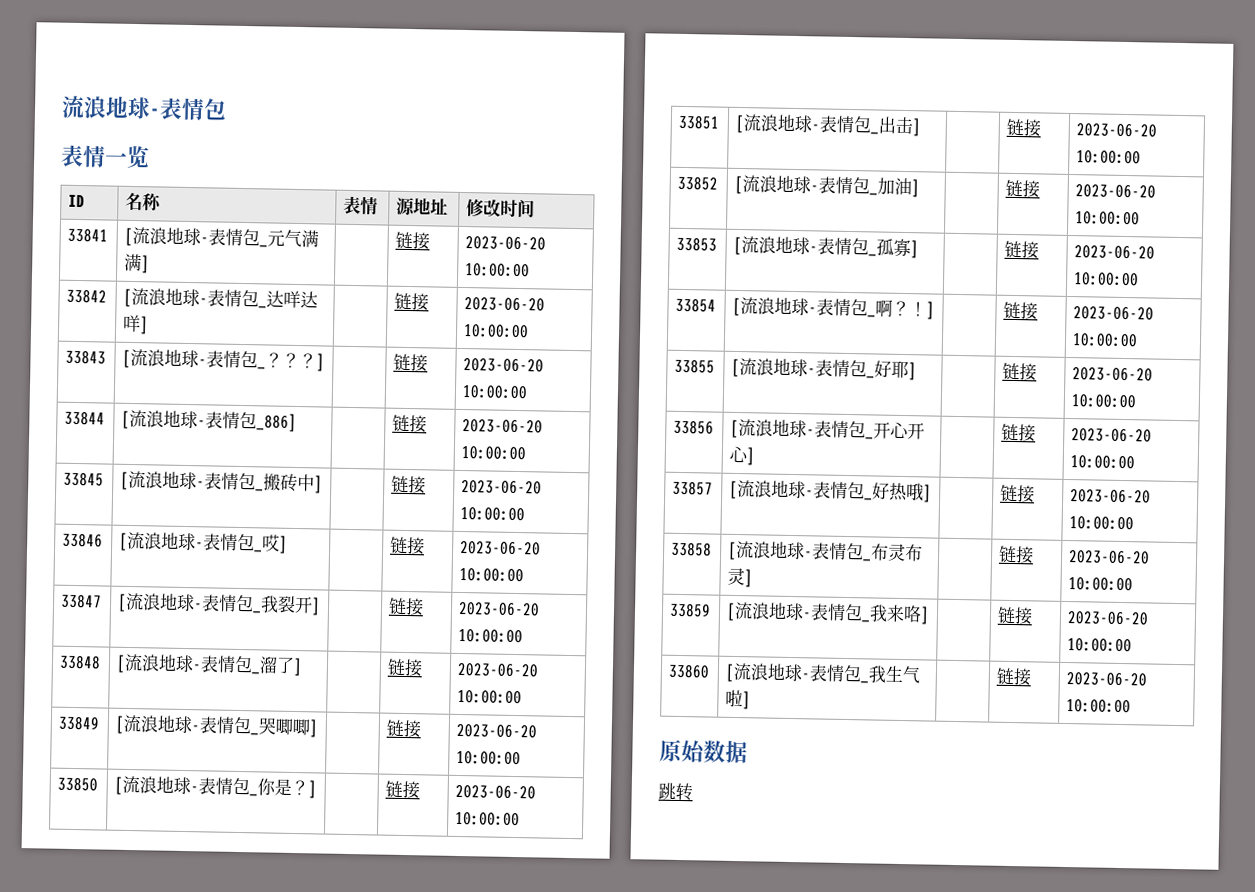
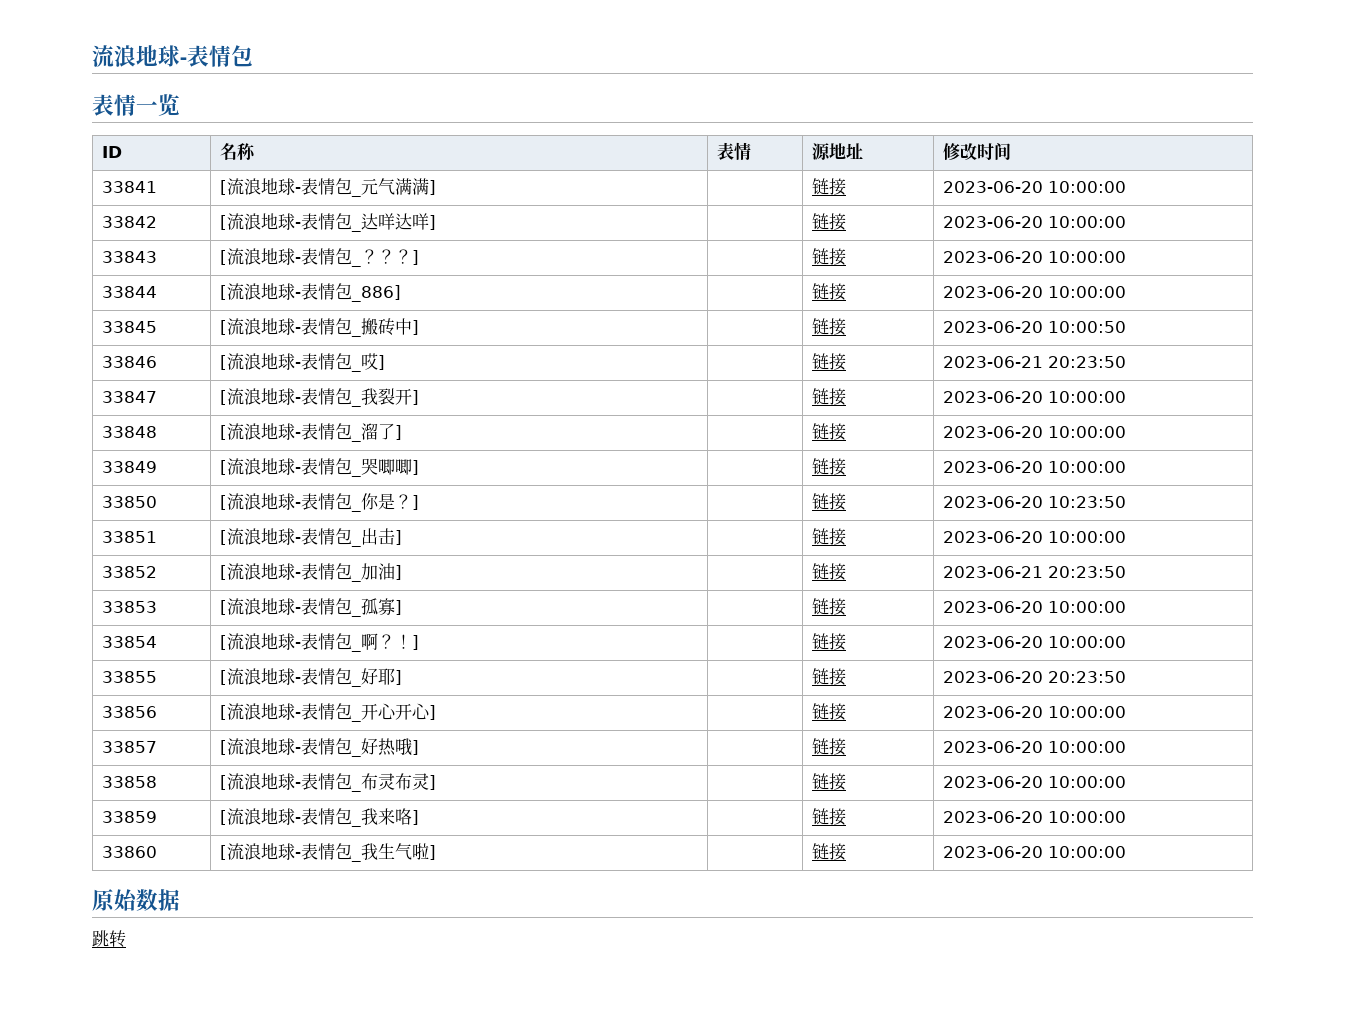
- 33845 | [流浪地球-表情包_搬砖中] | | 链接 | 2023-06-20 10:00:00
+ 33845 | [流浪地球-表情包_搬砖中] | | 链接 | 2023-06-20 10:00:50
- 33846 | [流浪地球-表情包_哎] | | 链接 | 2023-06-20 10:00:00
+ 33846 | [流浪地球-表情包_哎] | | 链接 | 2023-06-21 20:23:50
- 33850 | [流浪地球-表情包_你是？] | | 链接 | 2023-06-20 10:00:00
+ 33850 | [流浪地球-表情包_你是？] | | 链接 | 2023-06-20 10:23:50
- 33852 | [流浪地球-表情包_加油] | | 链接 | 2023-06-20 10:00:00
+ 33852 | [流浪地球-表情包_加油] | | 链接 | 2023-06-21 20:23:50
- 33855 | [流浪地球-表情包_好耶] | | 链接 | 2023-06-20 10:00:00
+ 33855 | [流浪地球-表情包_好耶] | | 链接 | 2023-06-20 20:23:50

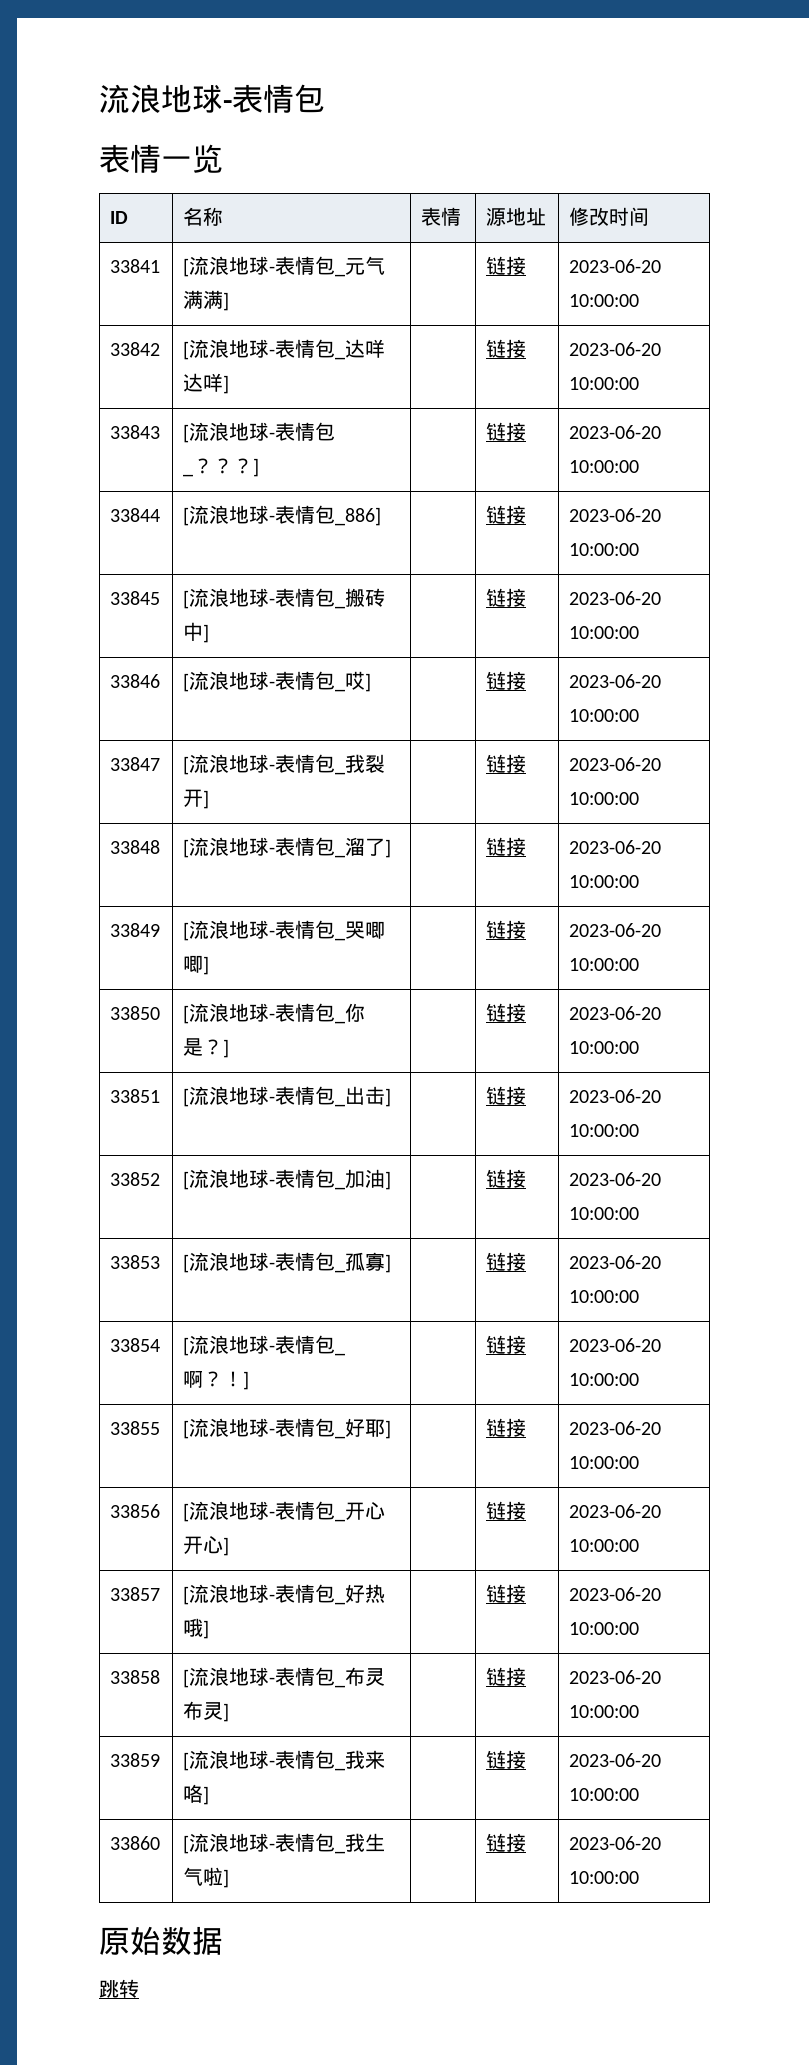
- 33845 | [流浪地球-表情包_搬砖中] | | 链接 | 2023-06-20 10:00:50
+ 33845 | [流浪地球-表情包_搬砖中] | | 链接 | 2023-06-20 10:00:00
- 33846 | [流浪地球-表情包_哎] | | 链接 | 2023-06-21 20:23:50
+ 33846 | [流浪地球-表情包_哎] | | 链接 | 2023-06-20 10:00:00
- 33850 | [流浪地球-表情包_你是？] | | 链接 | 2023-06-20 10:23:50
+ 33850 | [流浪地球-表情包_你是？] | | 链接 | 2023-06-20 10:00:00
- 33852 | [流浪地球-表情包_加油] | | 链接 | 2023-06-21 20:23:50
+ 33852 | [流浪地球-表情包_加油] | | 链接 | 2023-06-20 10:00:00
- 33855 | [流浪地球-表情包_好耶] | | 链接 | 2023-06-20 20:23:50
+ 33855 | [流浪地球-表情包_好耶] | | 链接 | 2023-06-20 10:00:00

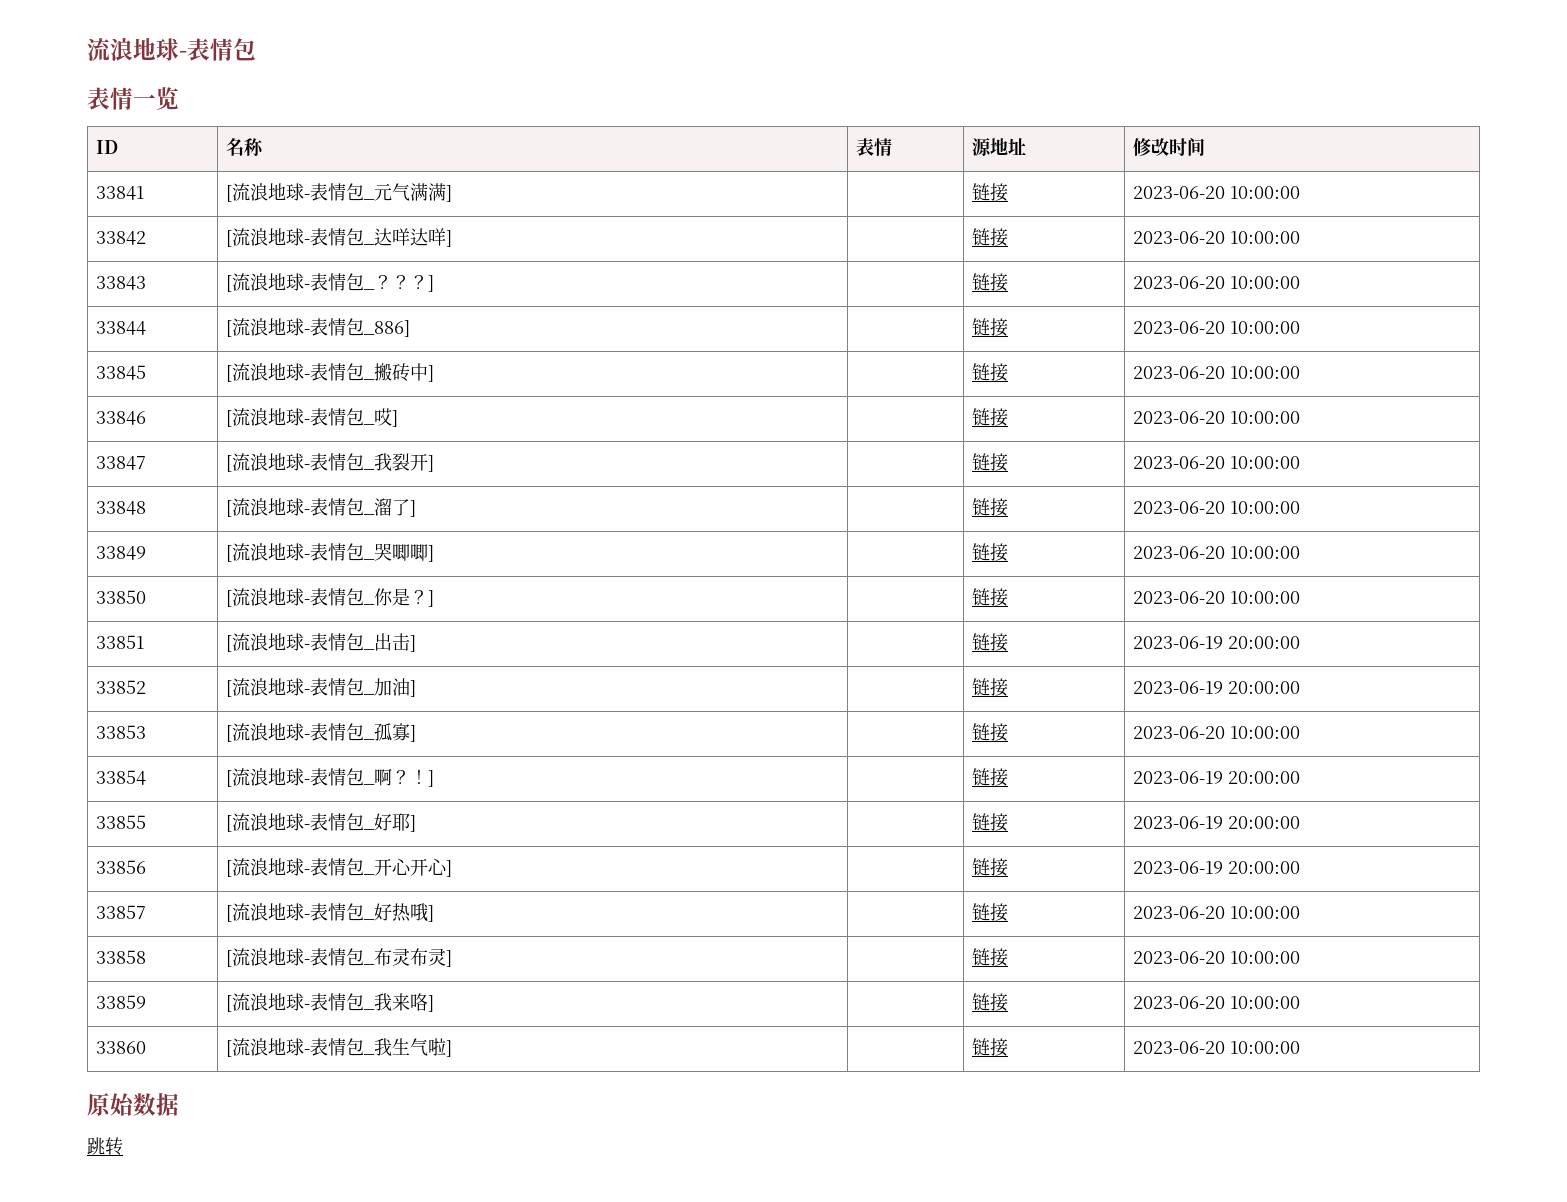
- 33851 | [流浪地球-表情包_出击] | | 链接 | 2023-06-20 10:00:00
+ 33851 | [流浪地球-表情包_出击] | | 链接 | 2023-06-19 20:00:00
- 33852 | [流浪地球-表情包_加油] | | 链接 | 2023-06-20 10:00:00
+ 33852 | [流浪地球-表情包_加油] | | 链接 | 2023-06-19 20:00:00
- 33854 | [流浪地球-表情包_啊？！] | | 链接 | 2023-06-20 10:00:00
+ 33854 | [流浪地球-表情包_啊？！] | | 链接 | 2023-06-19 20:00:00
- 33855 | [流浪地球-表情包_好耶] | | 链接 | 2023-06-20 10:00:00
+ 33855 | [流浪地球-表情包_好耶] | | 链接 | 2023-06-19 20:00:00
- 33856 | [流浪地球-表情包_开心开心] | | 链接 | 2023-06-20 10:00:00
+ 33856 | [流浪地球-表情包_开心开心] | | 链接 | 2023-06-19 20:00:00

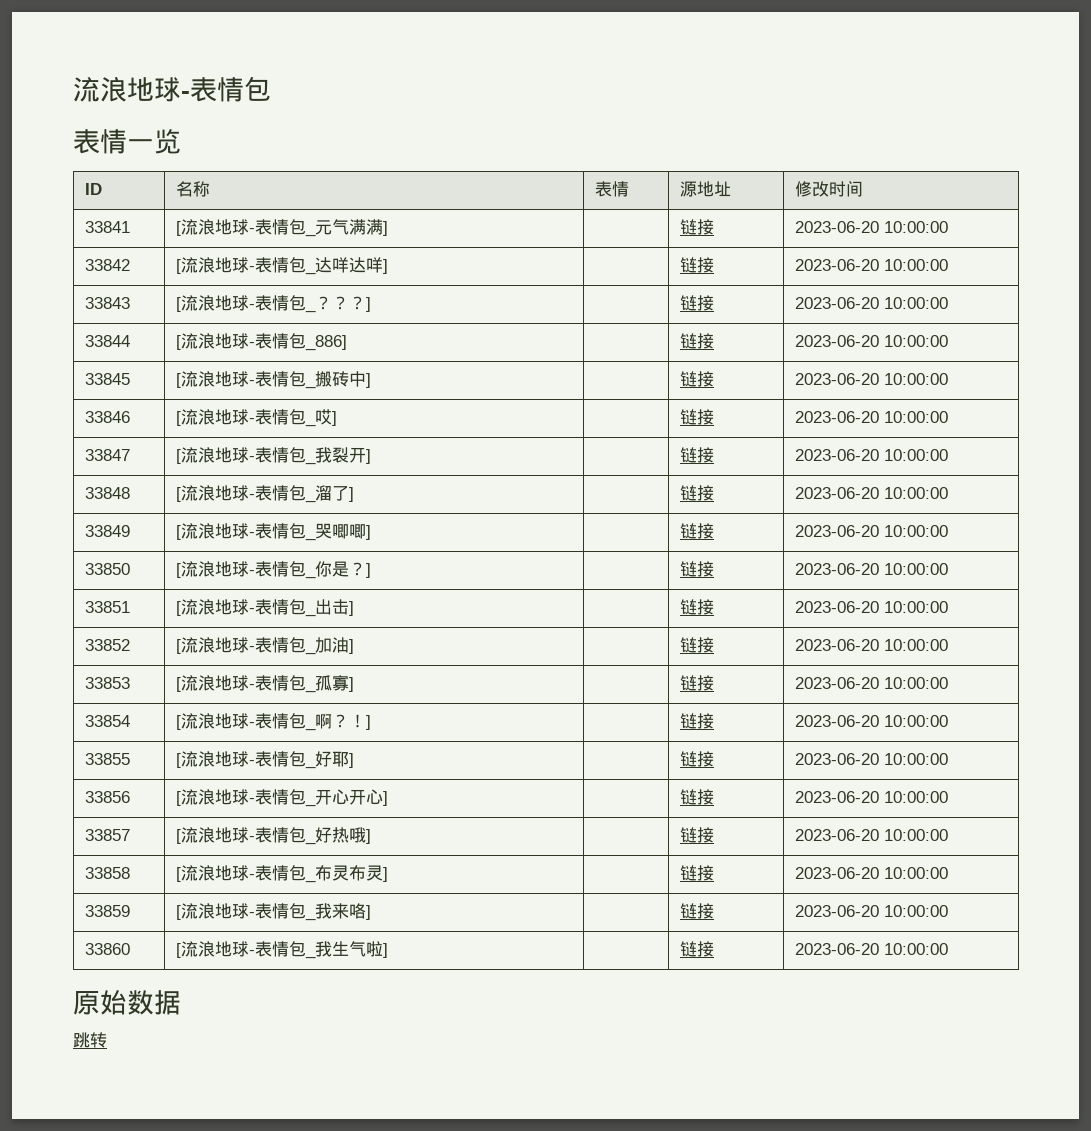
- 33851 | [流浪地球-表情包_出击] | | 链接 | 2023-06-19 20:00:00
+ 33851 | [流浪地球-表情包_出击] | | 链接 | 2023-06-20 10:00:00
- 33852 | [流浪地球-表情包_加油] | | 链接 | 2023-06-19 20:00:00
+ 33852 | [流浪地球-表情包_加油] | | 链接 | 2023-06-20 10:00:00
- 33854 | [流浪地球-表情包_啊？！] | | 链接 | 2023-06-19 20:00:00
+ 33854 | [流浪地球-表情包_啊？！] | | 链接 | 2023-06-20 10:00:00
- 33855 | [流浪地球-表情包_好耶] | | 链接 | 2023-06-19 20:00:00
+ 33855 | [流浪地球-表情包_好耶] | | 链接 | 2023-06-20 10:00:00
- 33856 | [流浪地球-表情包_开心开心] | | 链接 | 2023-06-19 20:00:00
+ 33856 | [流浪地球-表情包_开心开心] | | 链接 | 2023-06-20 10:00:00

